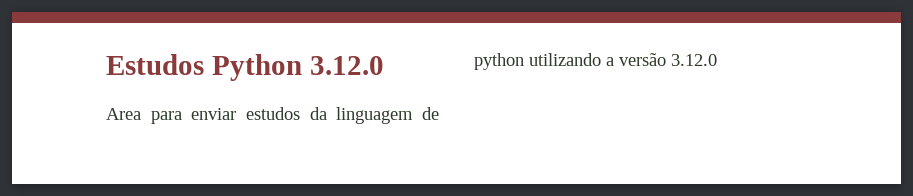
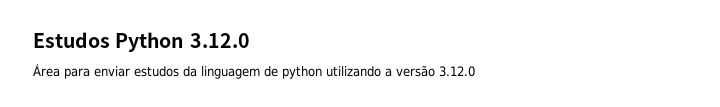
- Area para enviar estudos da linguagem de python utilizando a versão 3.12.0
+ Área para enviar estudos da linguagem de python utilizando a versão 3.12.0

